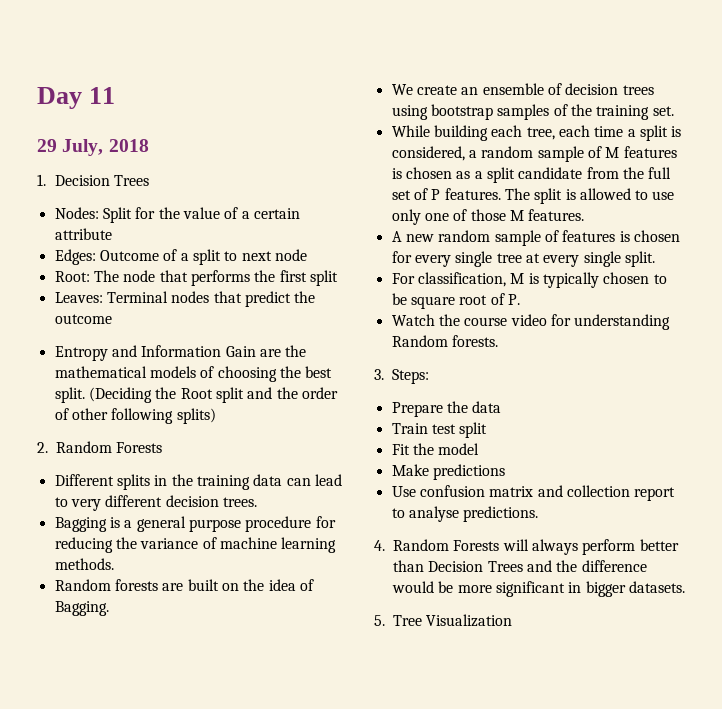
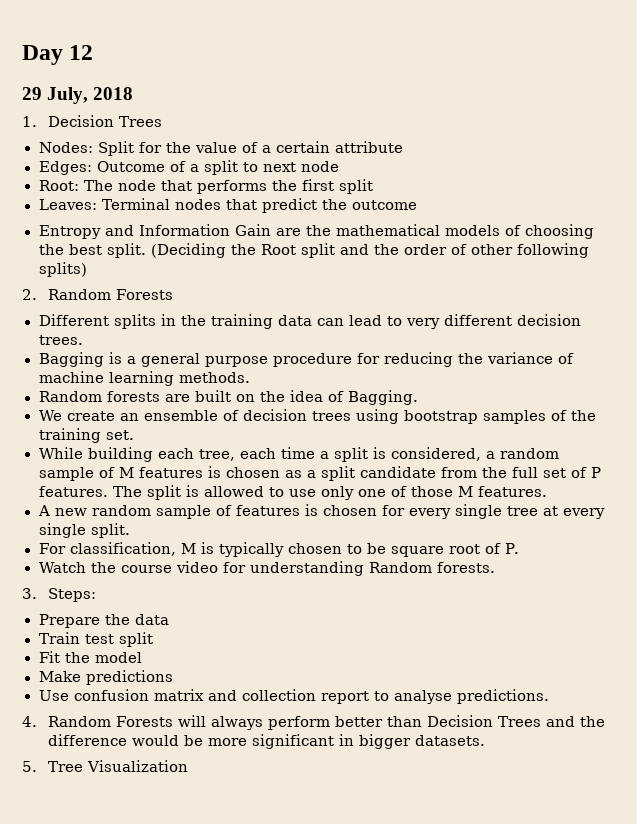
- Day 11
+ Day 12

